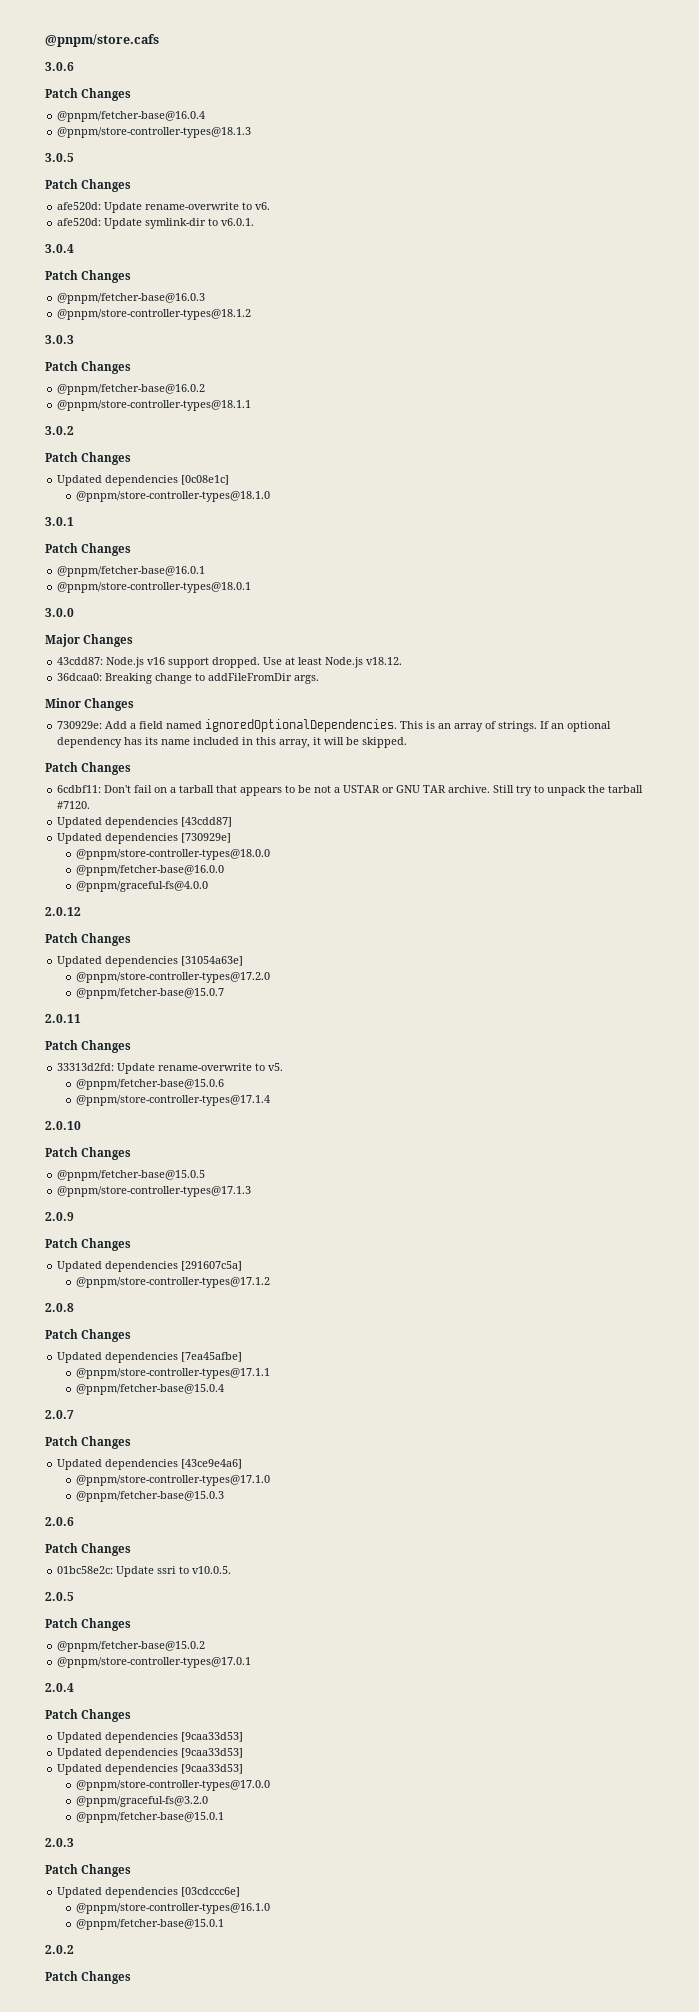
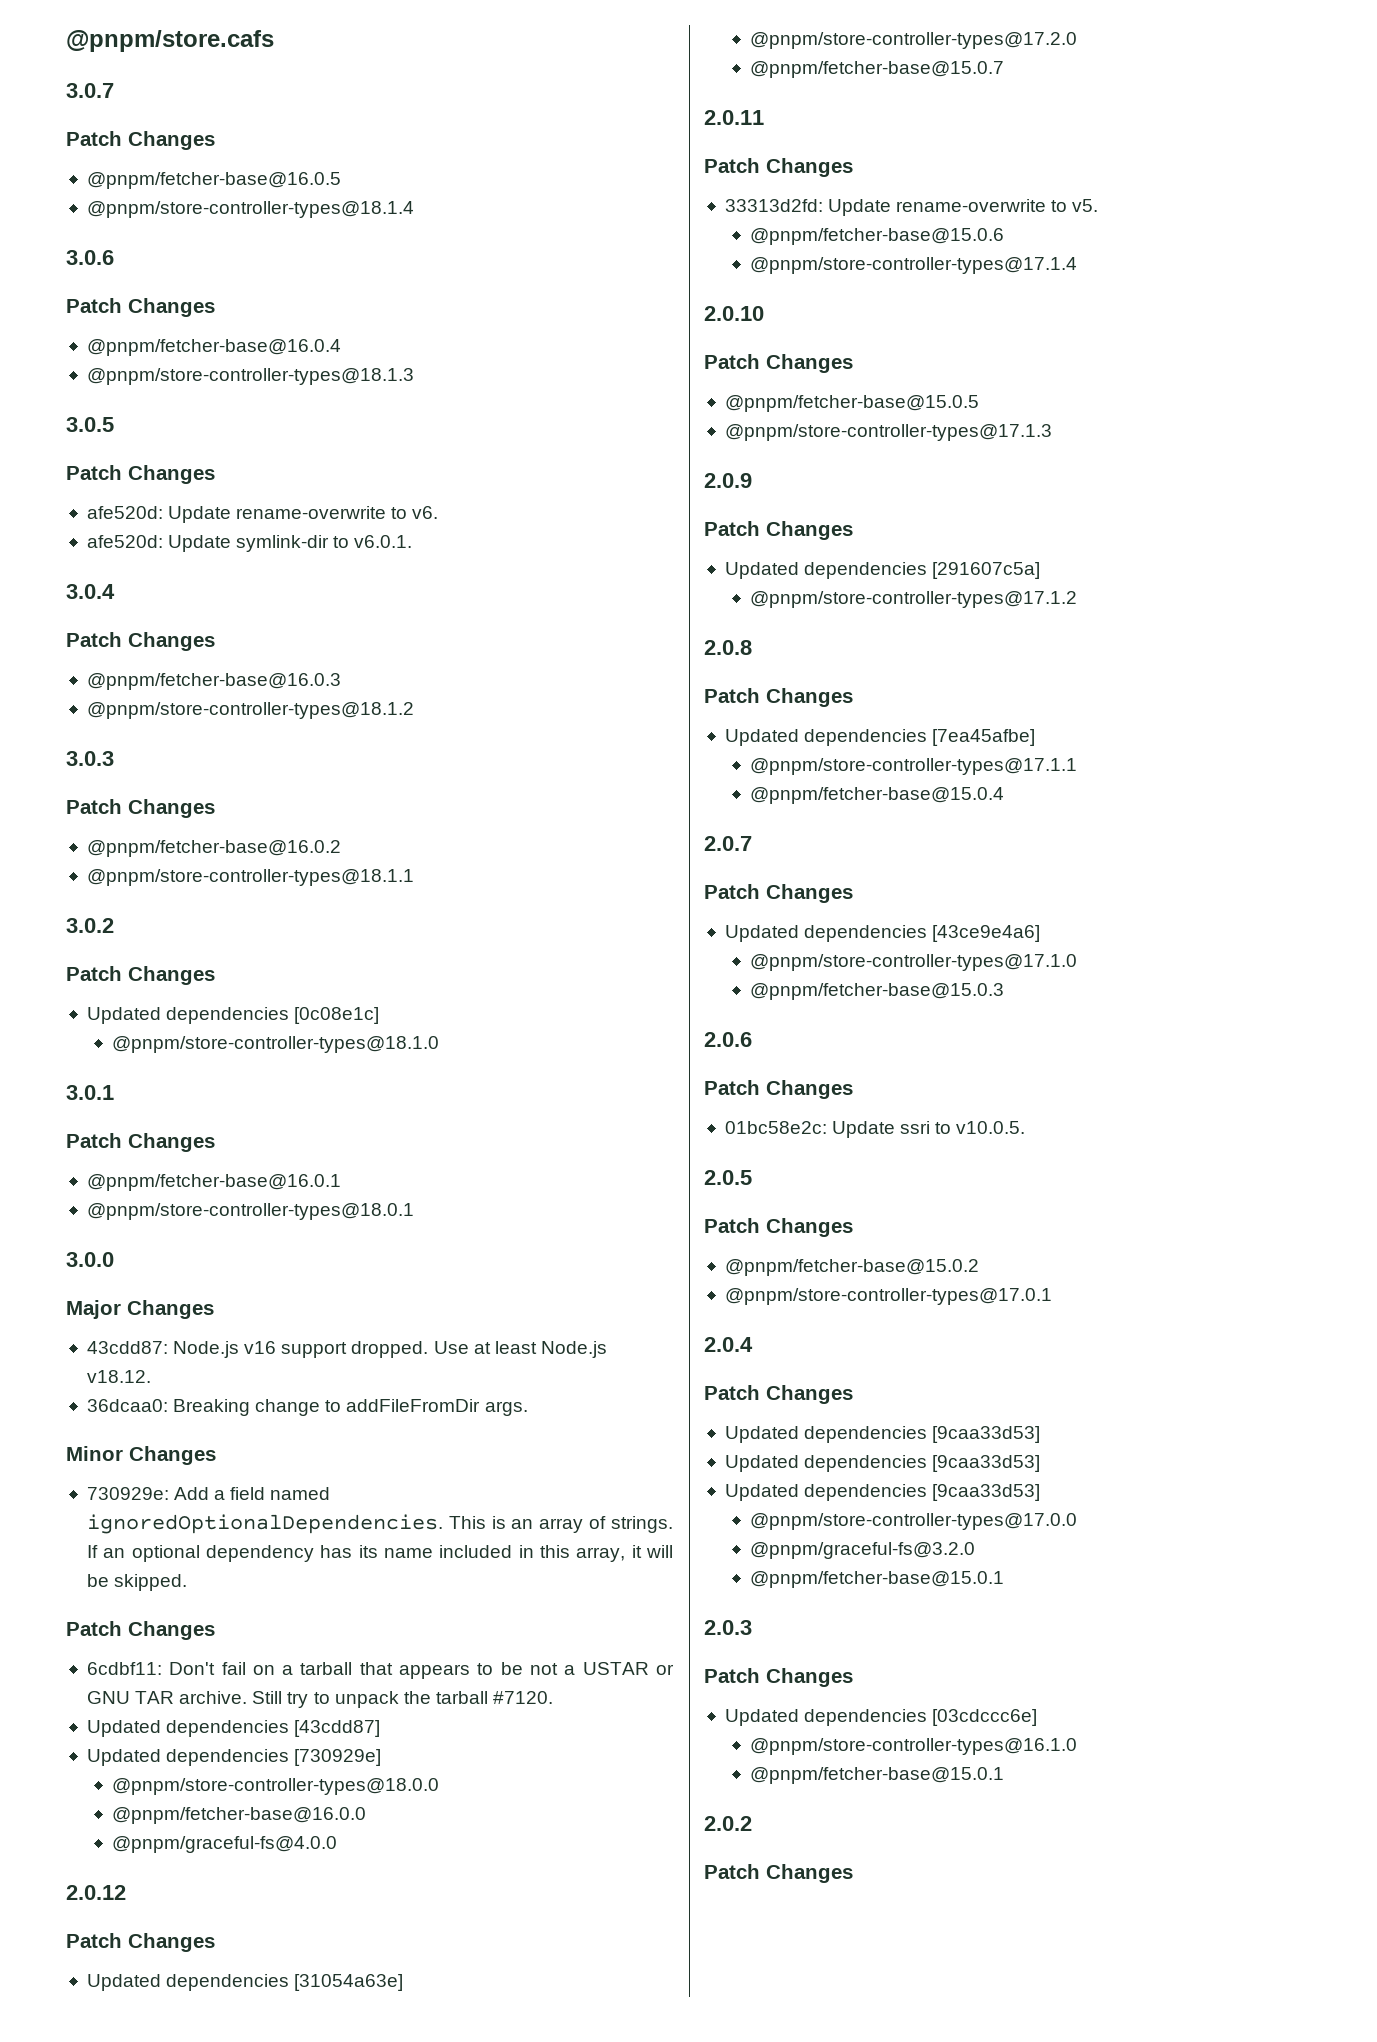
+ 3.0.7
+ Patch Changes
+ @pnpm/fetcher-base@16.0.5
+ @pnpm/store-controller-types@18.1.4

